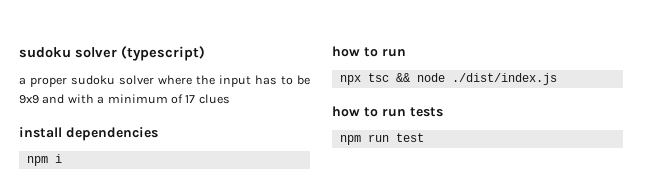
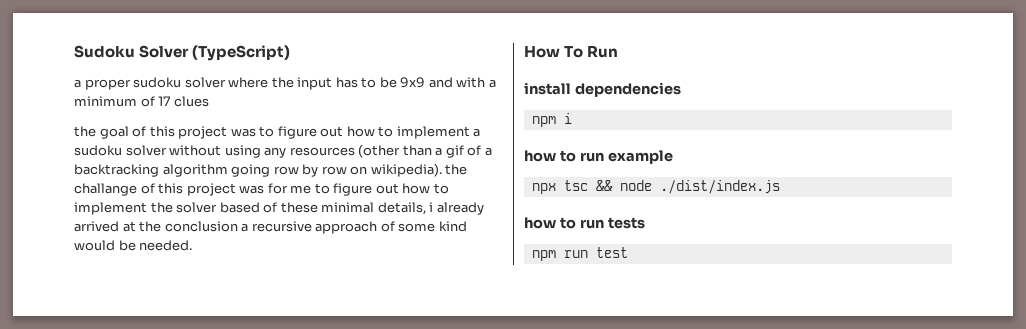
- sudoku solver (typescript)
+ Sudoku Solver (TypeScript)
+ the goal of this project was to figure out how to implement a sudoku solver without using any resources (other than a gif of a backtracking algorithm going row by row on wikipedia). the challange of this project was for me to figure out how to implement the solver based of these minimal details, i already arrived at the conclusion a recursive approach of some kind would be needed.
+ How To Run
  npm i
- how to run
+ how to run example

